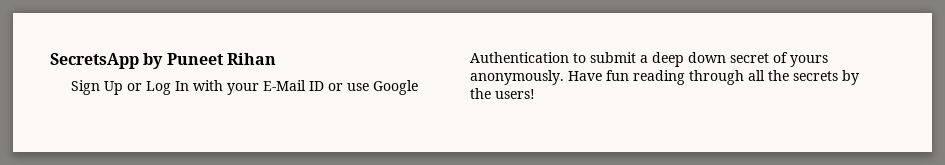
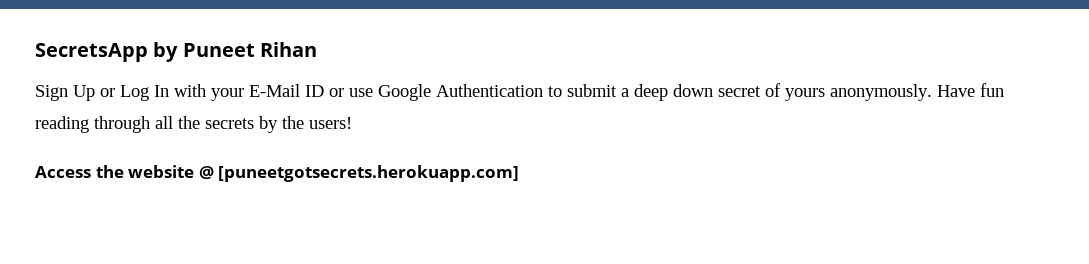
+ Access the website @ [puneetgotsecrets.herokuapp.com]

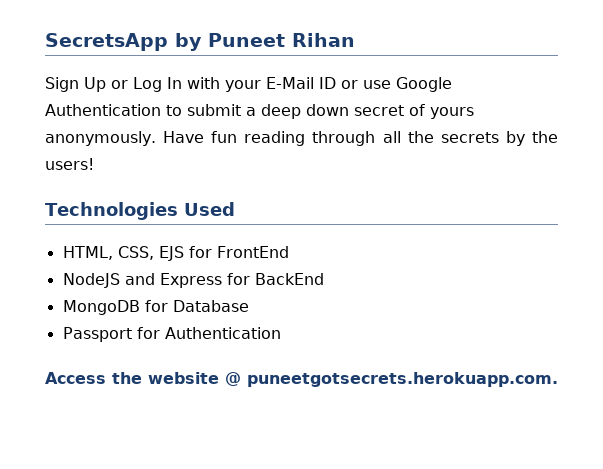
+ Technologies Used
+ HTML, CSS, EJS for FrontEnd
+ NodeJS and Express for BackEnd
+ MongoDB for Database
+ Passport for Authentication
- Access the website @ [puneetgotsecrets.herokuapp.com]
+ Access the website @ puneetgotsecrets.herokuapp.com.

